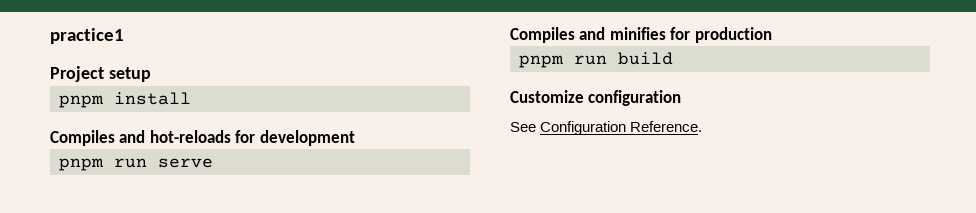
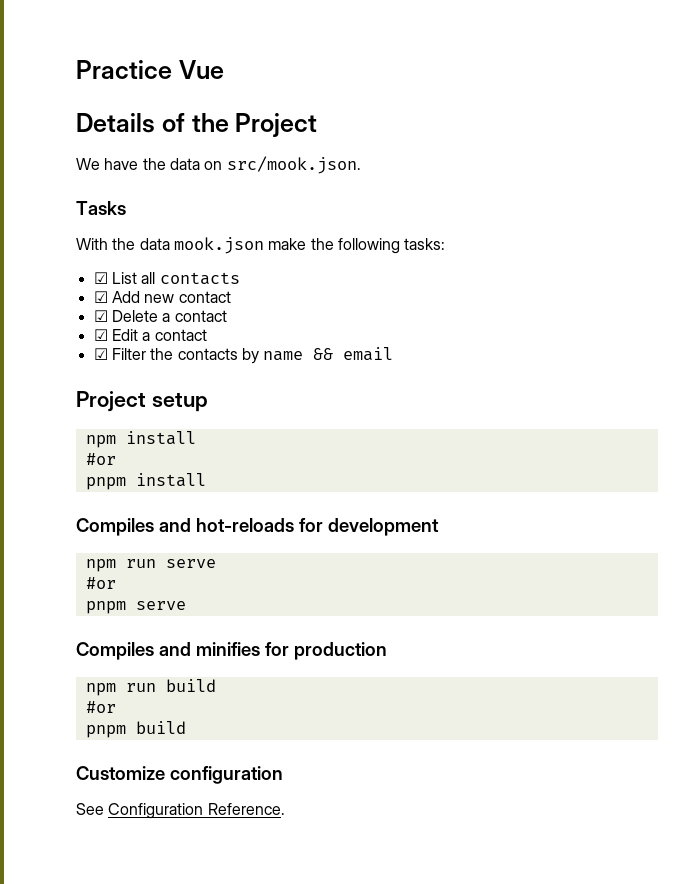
- practice1
+ Practice Vue
+ Details of the Project
+ We have the data on src/mook.json.
+ Tasks
+ With the data mook.json make the following tasks:
+ ☑ List all contacts
+ ☑ Add new contact
+ ☑ Delete a contact
+ ☑ Edit a contact
+ ☑ Filter the contacts by name && email
+ npm install
+ #or
- pnpm run serve
+ npm run serve
+ #or
+ pnpm serve
- pnpm run build
+ npm run build
+ #or
+ pnpm build

